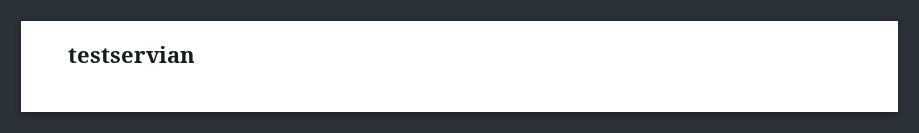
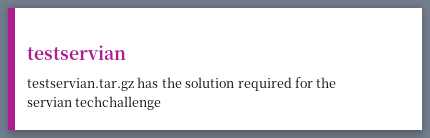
+ testservian.tar.gz has the solution required for the servian techchallenge

